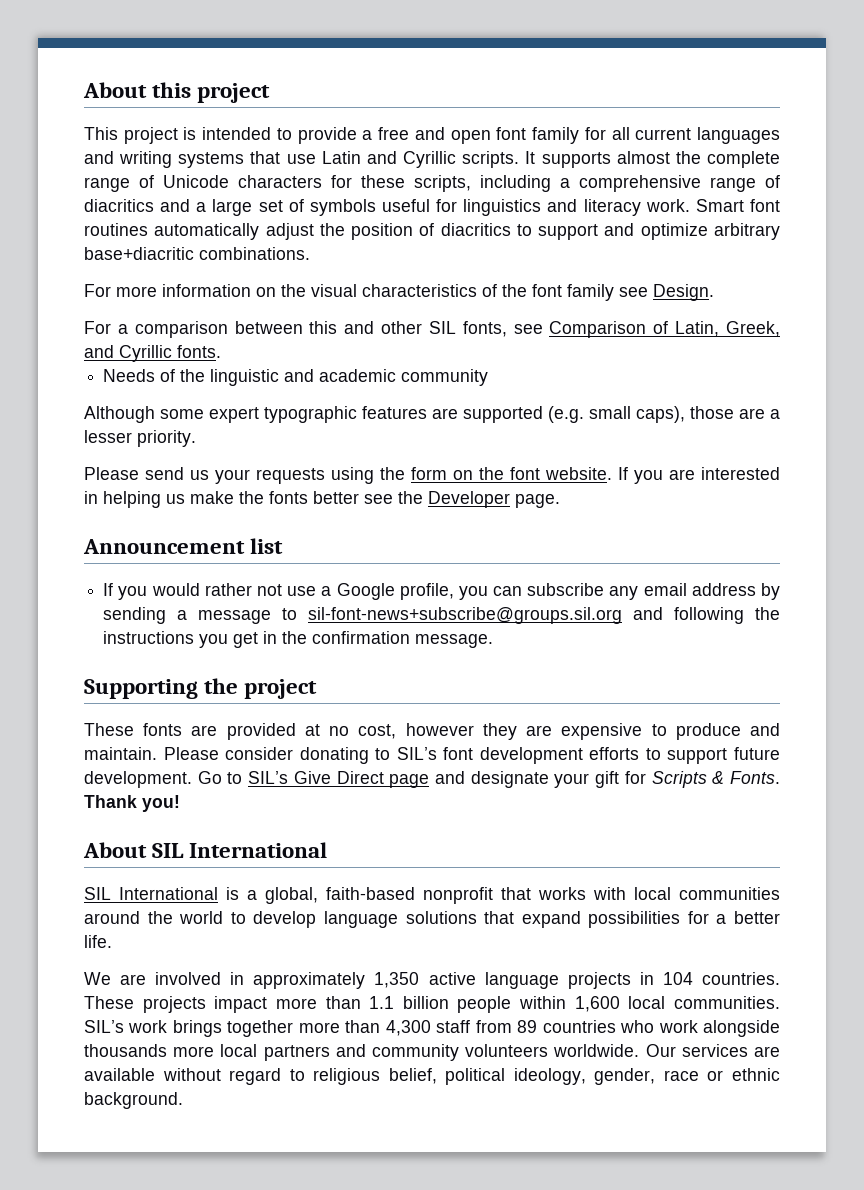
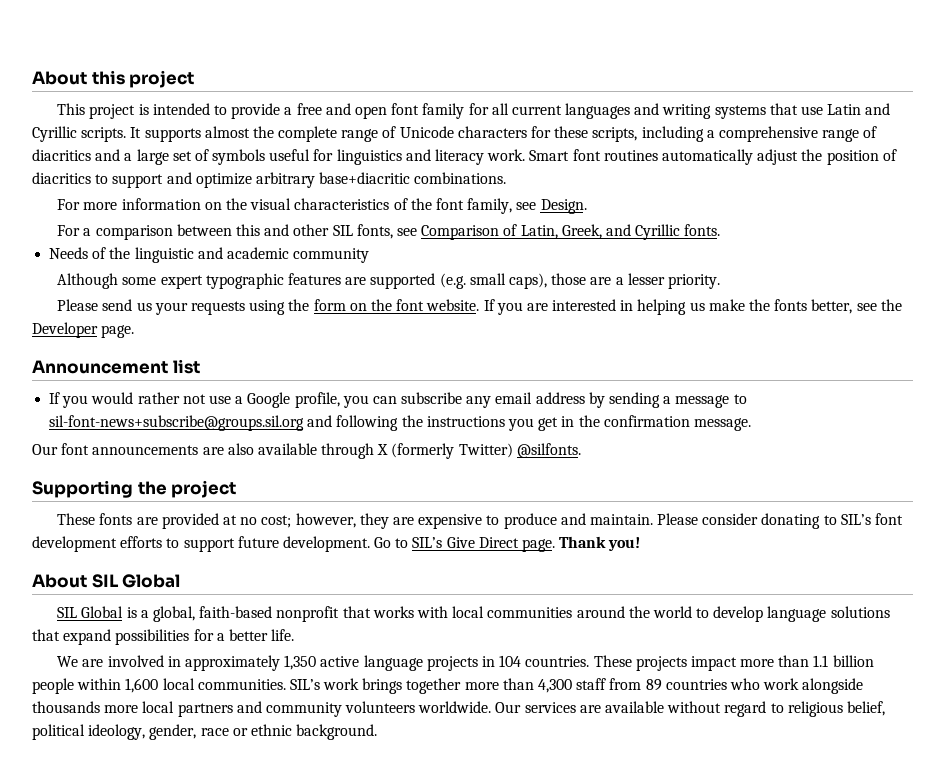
- For more information on the visual characteristics of the font family see Design.
+ For more information on the visual characteristics of the font family, see Design.
- If you are interested in helping us make the fonts better see the Developer page.
+ If you are interested in helping us make the fonts better, see the Developer page.
+ Our font announcements are also available through X (formerly Twitter) @silfonts.
- These fonts are provided at no cost, however they are expensive to produce and maintain.
+ These fonts are provided at no cost; however, they are expensive to produce and maintain.
- Go to SIL’s Give Direct page and designate your gift for Scripts & Fonts.
+ Go to SIL’s Give Direct page.
- About SIL International
- SIL International is a global, faith-based nonprofit that works with local communities around the world to develop language solutions that expand possibilities for a better life.
+ About SIL Global
+ SIL Global is a global, faith-based nonprofit that works with local communities around the world to develop language solutions that expand possibilities for a better life.

